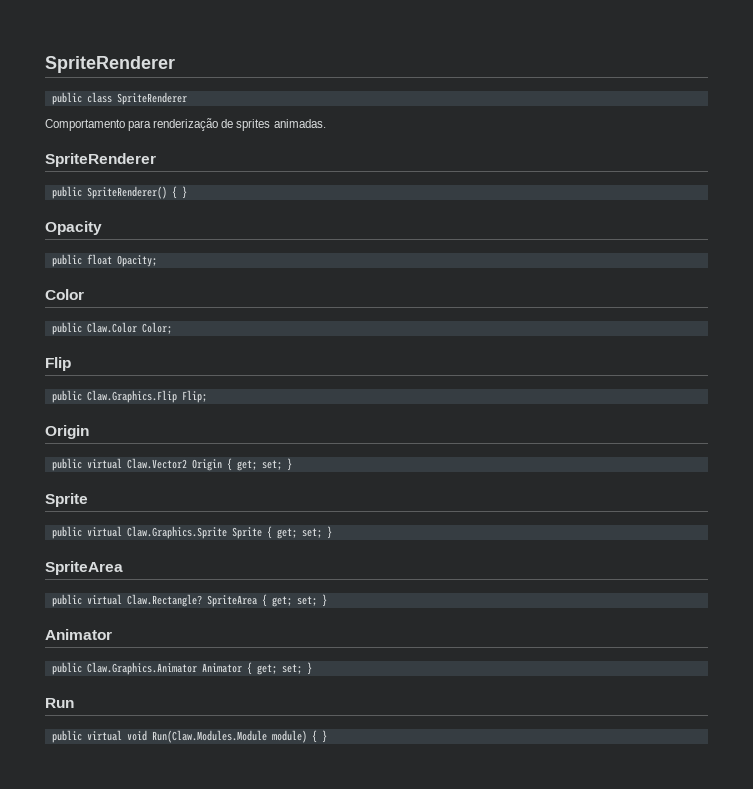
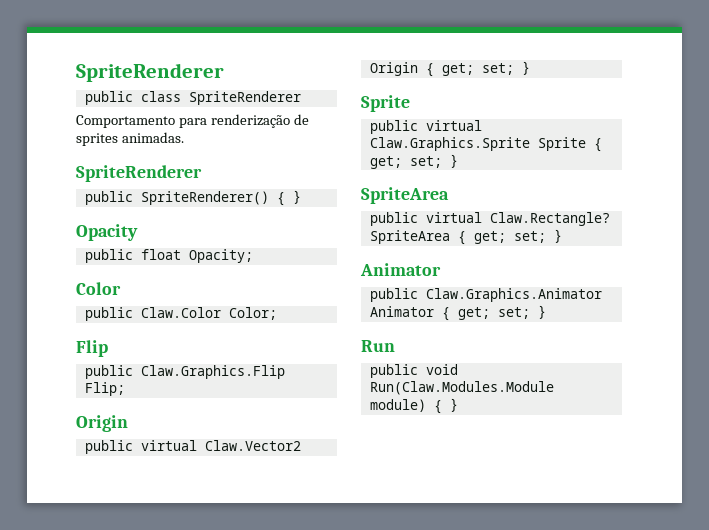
- public virtual void Run(Claw.Modules.Module module) { }
+ public void Run(Claw.Modules.Module module) { }

